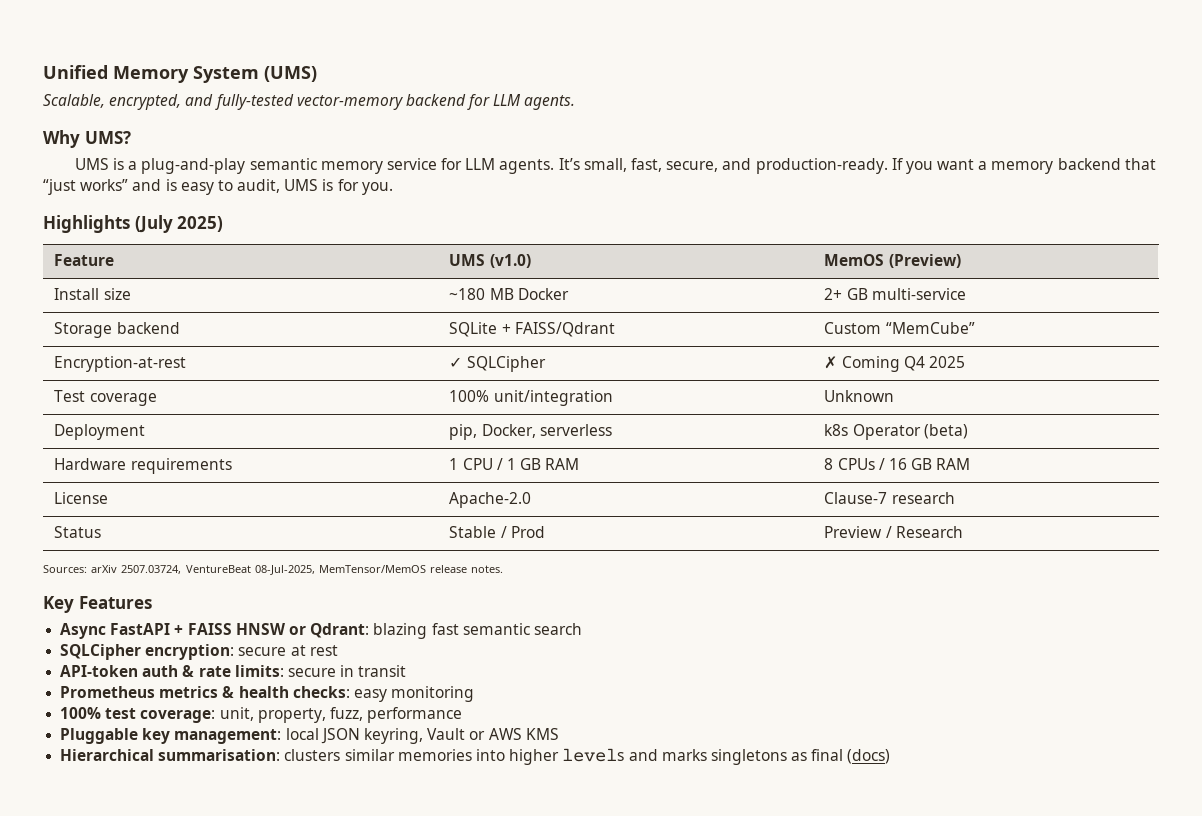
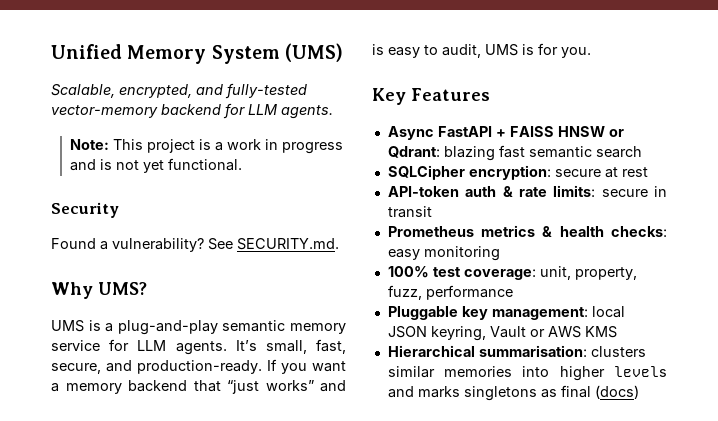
+ Note: This project is a work in progress and is not yet functional.
+ Security
+ Found a vulnerability? See SECURITY.md.
- Highlights (July 2025)
- Feature | UMS (v1.0) | MemOS (Preview)
- Install size | ~180 MB Docker | 2+ GB multi-service
- Storage backend | SQLite + FAISS/Qdrant | Custom “MemCube”
- Encryption-at-rest | ✓ SQLCipher | ✗ Coming Q4 2025
- Test coverage | 100% unit/integration | Unknown
- Deployment | pip, Docker, serverless | k8s Operator (beta)
- Hardware requirements | 1 CPU / 1 GB RAM | 8 CPUs / 16 GB RAM
- License | Apache-2.0 | Clause-7 research
- Status | Stable / Prod | Preview / Research
- Sources: arXiv 2507.03724, VentureBeat 08-Jul-2025, MemTensor/MemOS release notes.

